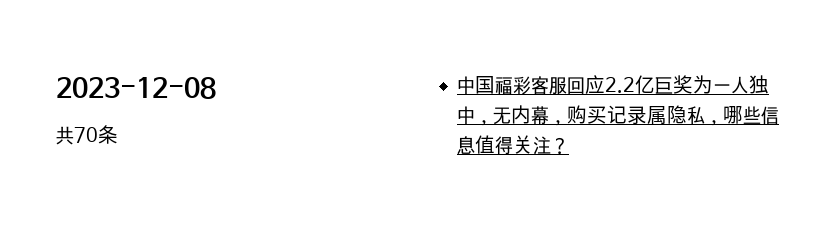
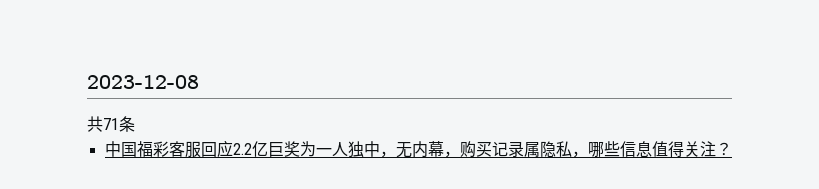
- 共70条
+ 共71条

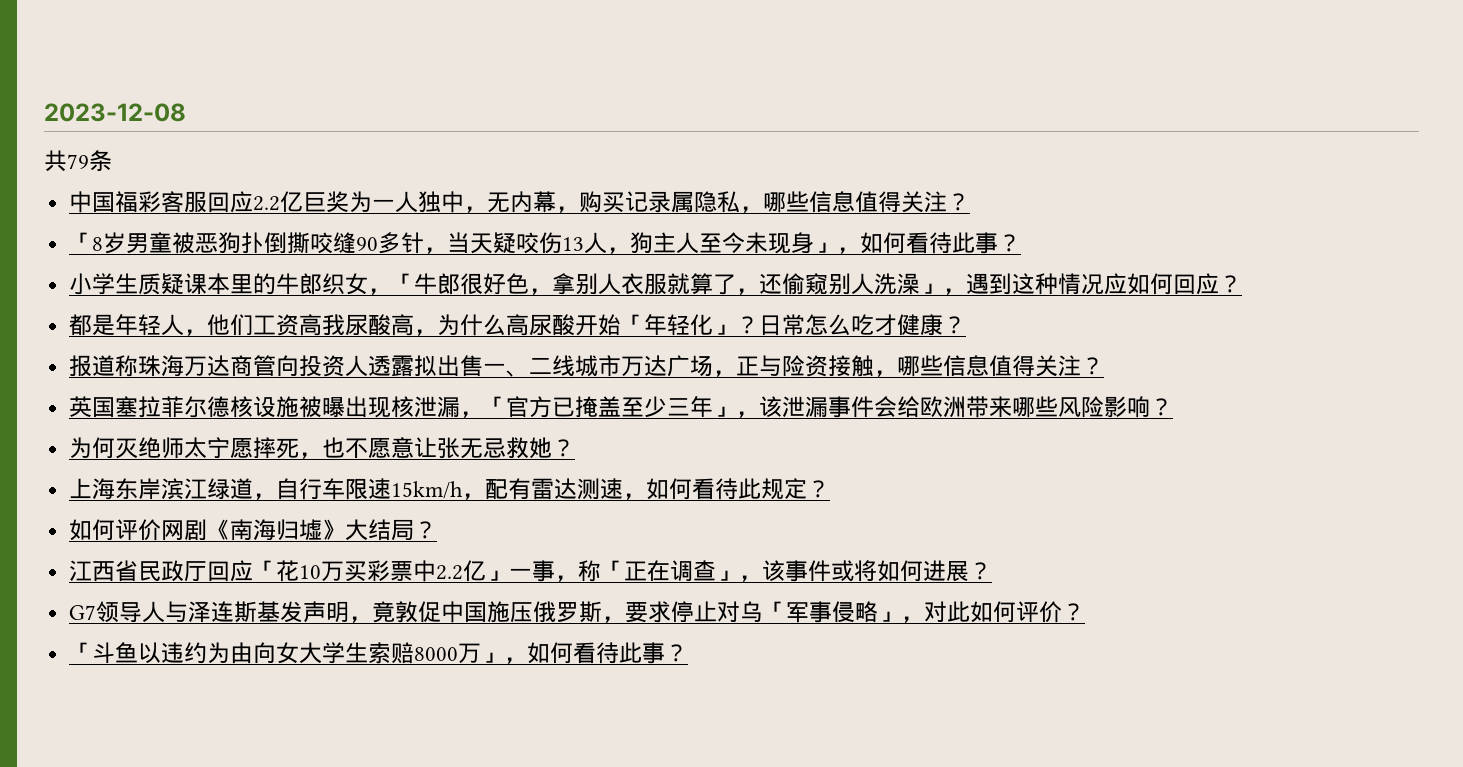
- 共71条
+ 共79条
+ 「8岁男童被恶狗扑倒撕咬缝90多针，当天疑咬伤13人，狗主人至今未现身」，如何看待此事？
+ 小学生质疑课本里的牛郎织女，「牛郎很好色，拿别人衣服就算了，还偷窥别人洗澡」，遇到这种情况应如何回应？
+ 都是年轻人，他们工资高我尿酸高，为什么高尿酸开始「年轻化」？日常怎么吃才健康？
+ 报道称珠海万达商管向投资人透露拟出售一、二线城市万达广场，正与险资接触，哪些信息值得关注？
+ 英国塞拉菲尔德核设施被曝出现核泄漏，「官方已掩盖至少三年」，该泄漏事件会给欧洲带来哪些风险影响？
+ 为何灭绝师太宁愿摔死，也不愿意让张无忌救她？
+ 上海东岸滨江绿道，自行车限速15km/h，配有雷达测速，如何看待此规定？
+ 如何评价网剧《南海归墟》大结局？
+ 江西省民政厅回应「花10万买彩票中2.2亿」一事，称「正在调查」，该事件或将如何进展？
+ G7领导人与泽连斯基发声明，竟敦促中国施压俄罗斯，要求停止对乌「军事侵略」，对此如何评价？
+ 「斗鱼以违约为由向女大学生索赔8000万」，如何看待此事？

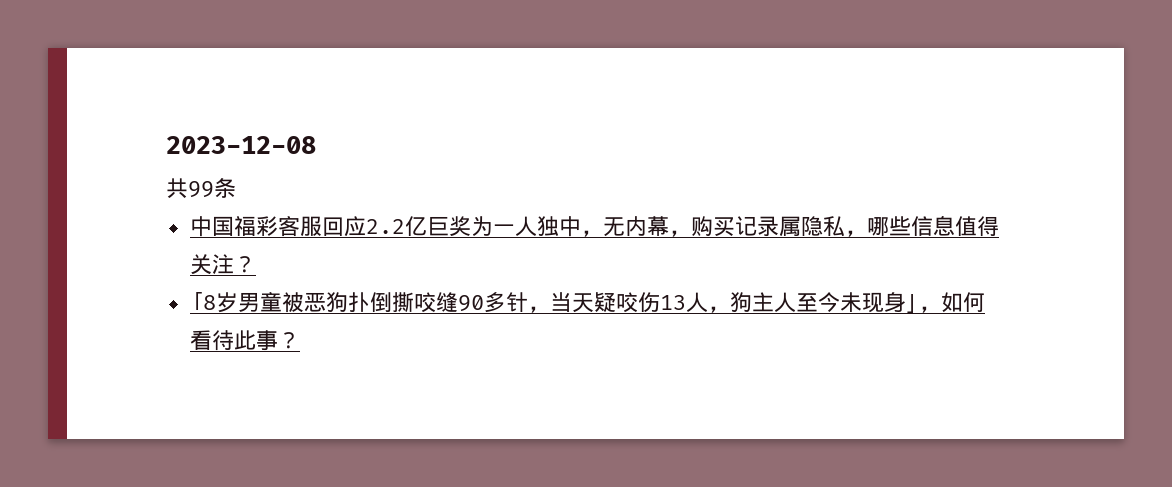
- 共79条
+ 共99条
- 小学生质疑课本里的牛郎织女，「牛郎很好色，拿别人衣服就算了，还偷窥别人洗澡」，遇到这种情况应如何回应？
- 都是年轻人，他们工资高我尿酸高，为什么高尿酸开始「年轻化」？日常怎么吃才健康？
- 报道称珠海万达商管向投资人透露拟出售一、二线城市万达广场，正与险资接触，哪些信息值得关注？
- 英国塞拉菲尔德核设施被曝出现核泄漏，「官方已掩盖至少三年」，该泄漏事件会给欧洲带来哪些风险影响？
- 为何灭绝师太宁愿摔死，也不愿意让张无忌救她？
- 上海东岸滨江绿道，自行车限速15km/h，配有雷达测速，如何看待此规定？
- 如何评价网剧《南海归墟》大结局？
- 江西省民政厅回应「花10万买彩票中2.2亿」一事，称「正在调查」，该事件或将如何进展？
- G7领导人与泽连斯基发声明，竟敦促中国施压俄罗斯，要求停止对乌「军事侵略」，对此如何评价？
- 「斗鱼以违约为由向女大学生索赔8000万」，如何看待此事？

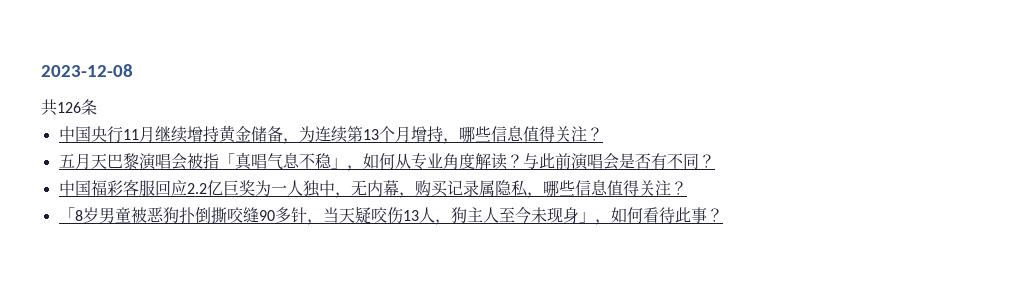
- 共99条
+ 共126条
+ 中国央行11月继续增持黄金储备，为连续第13个月增持，哪些信息值得关注？
+ 五月天巴黎演唱会被指「真唱气息不稳」，如何从专业角度解读？与此前演唱会是否有不同？

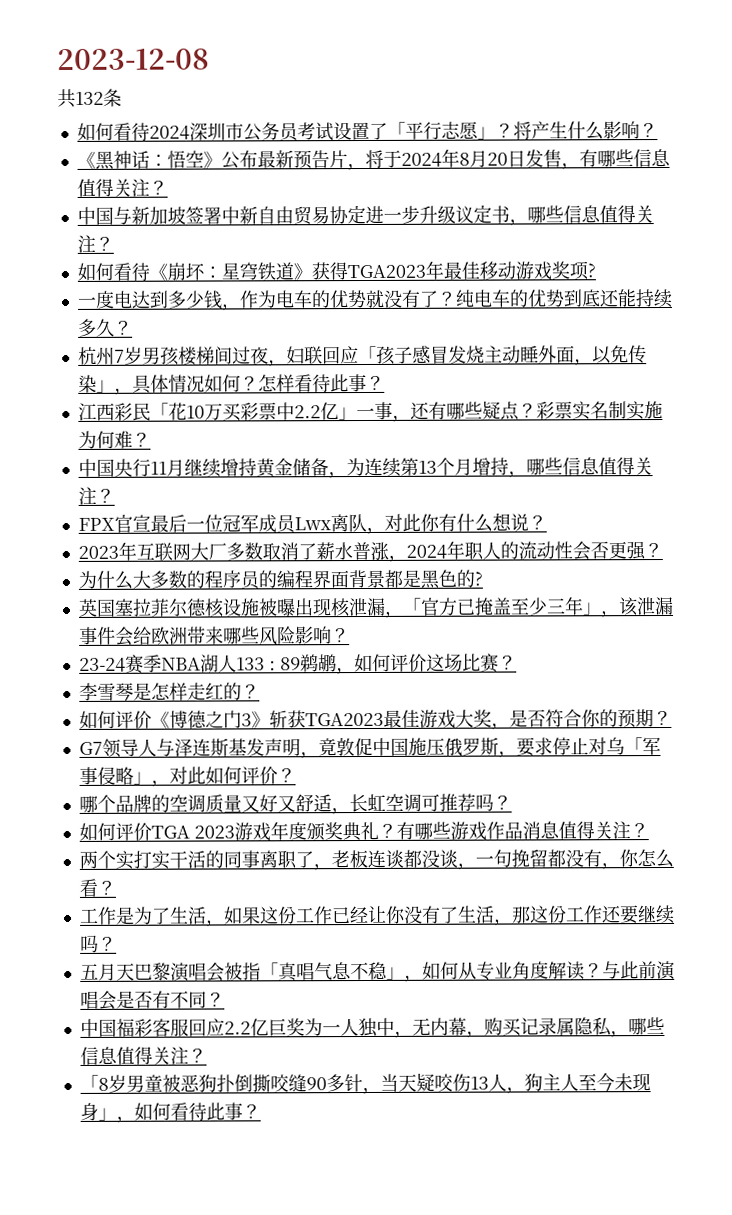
- 共126条
+ 共132条
+ 如何看待2024深圳市公务员考试设置了「平行志愿」？将产生什么影响？
+ 《黑神话：悟空》公布最新预告片，将于2024年8月20日发售，有哪些信息值得关注？
+ 中国与新加坡签署中新自由贸易协定进一步升级议定书，哪些信息值得关注？
+ 如何看待《崩坏：星穹铁道》获得TGA2023年最佳移动游戏奖项?
+ 一度电达到多少钱，作为电车的优势就没有了？纯电车的优势到底还能持续多久？
+ 杭州7岁男孩楼梯间过夜，妇联回应「孩子感冒发烧主动睡外面，以免传染」，具体情况如何？怎样看待此事？
+ 江西彩民「花10万买彩票中2.2亿」一事，还有哪些疑点？彩票实名制实施为何难？
+ FPX官宣最后一位冠军成员Lwx离队，对此你有什么想说？
+ 2023年互联网大厂多数取消了薪水普涨，2024年职人的流动性会否更强？
+ 为什么大多数的程序员的编程界面背景都是黑色的?
+ 英国塞拉菲尔德核设施被曝出现核泄漏，「官方已掩盖至少三年」，该泄漏事件会给欧洲带来哪些风险影响？
+ 23-24赛季NBA湖人133 : 89鹈鹕，如何评价这场比赛？
+ 李雪琴是怎样走红的？
+ 如何评价《博德之门3》斩获TGA2023最佳游戏大奖，是否符合你的预期？
+ G7领导人与泽连斯基发声明，竟敦促中国施压俄罗斯，要求停止对乌「军事侵略」，对此如何评价？
+ 哪个品牌的空调质量又好又舒适，长虹空调可推荐吗？
+ 如何评价TGA 2023游戏年度颁奖典礼？有哪些游戏作品消息值得关注？
+ 两个实打实干活的同事离职了，老板连谈都没谈，一句挽留都没有，你怎么看？
+ 工作是为了生活，如果这份工作已经让你没有了生活，那这份工作还要继续吗？

